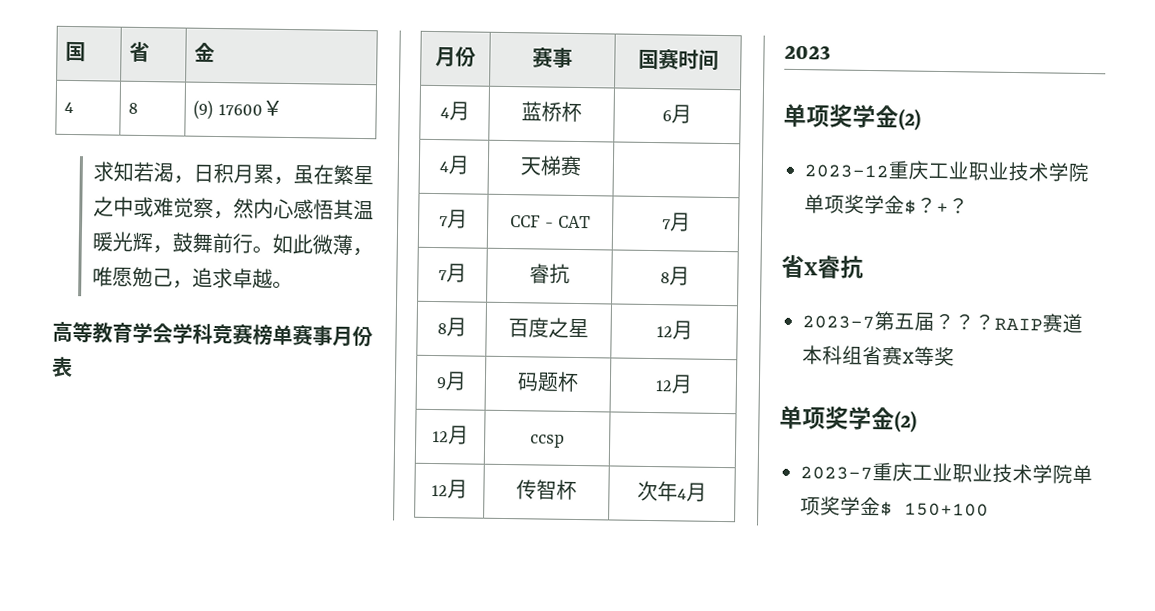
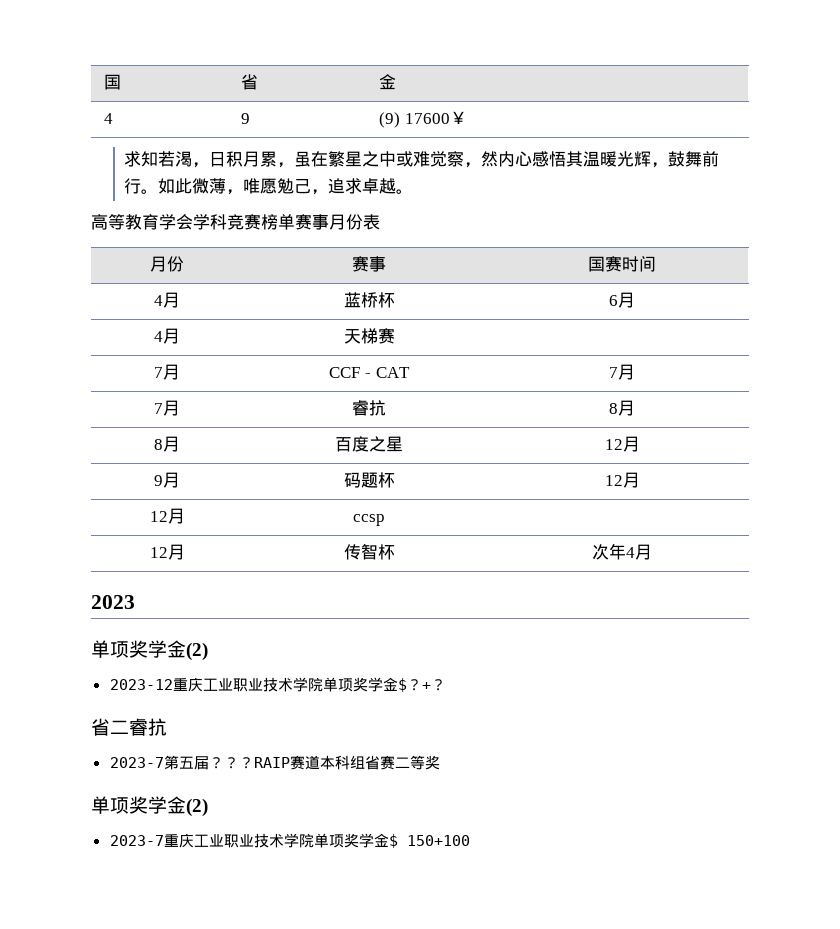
- 4 | 8 | (9) 17600￥
+ 4 | 9 | (9) 17600￥
- 省X睿抗
+ 省二睿抗
- RAIP赛道本科组省赛X等奖
+ RAIP赛道本科组省赛二等奖

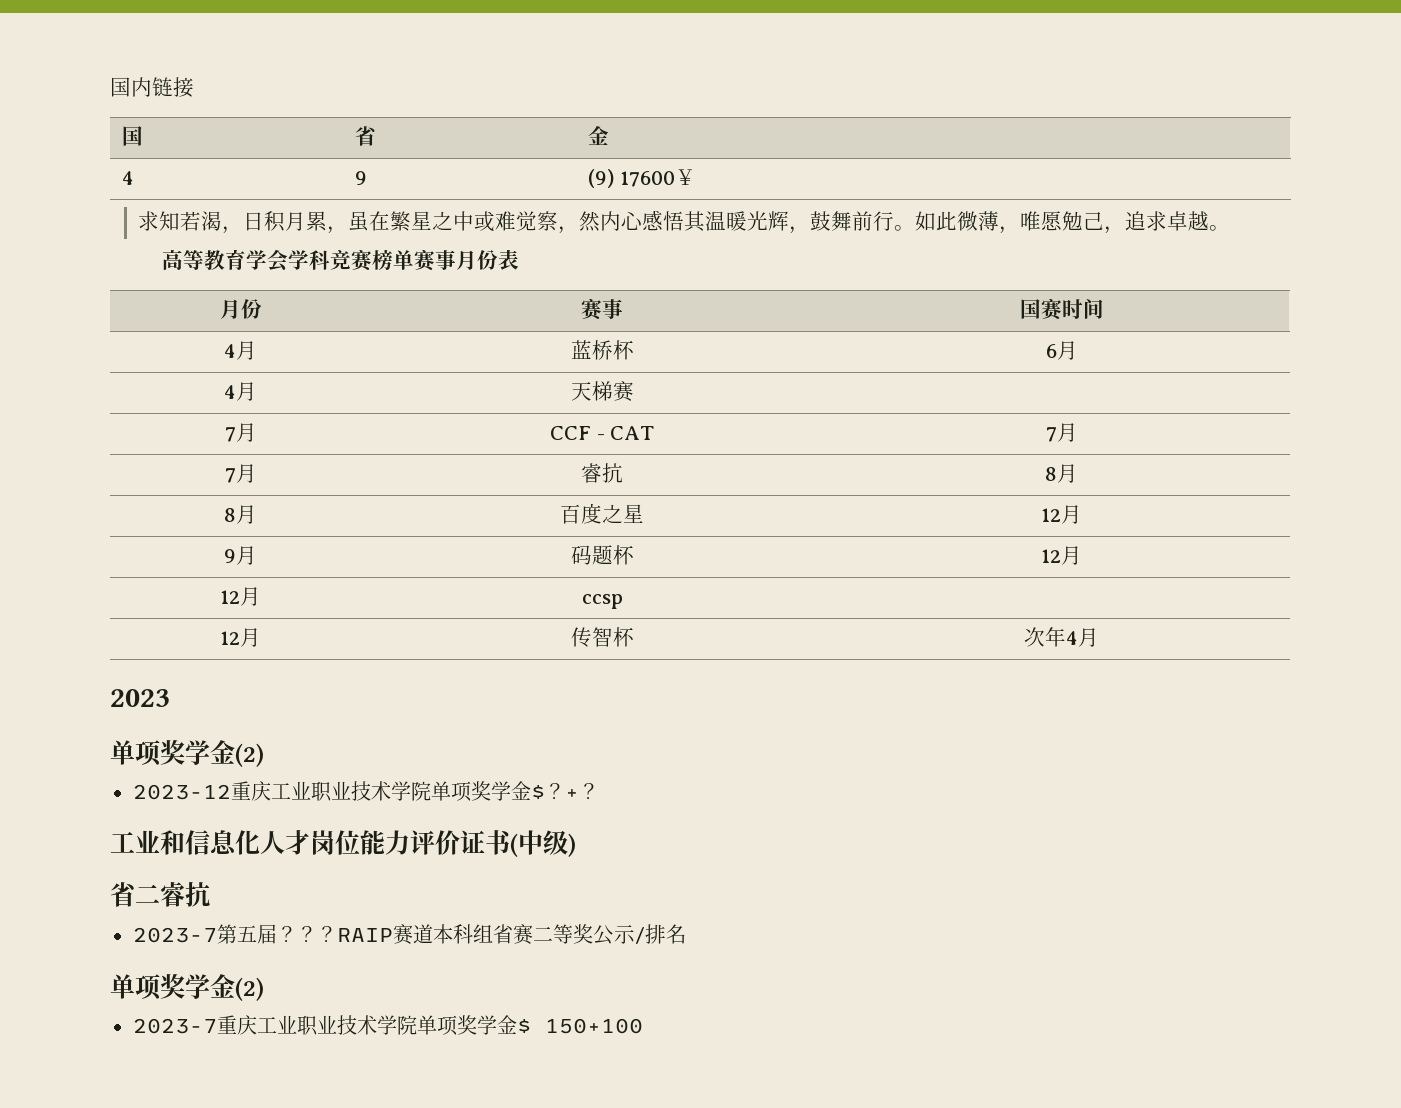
+ 国内链接
+ 工业和信息化人才岗位能力评价证书(中级)
- RAIP赛道本科组省赛二等奖
+ RAIP赛道本科组省赛二等奖公示/排名

